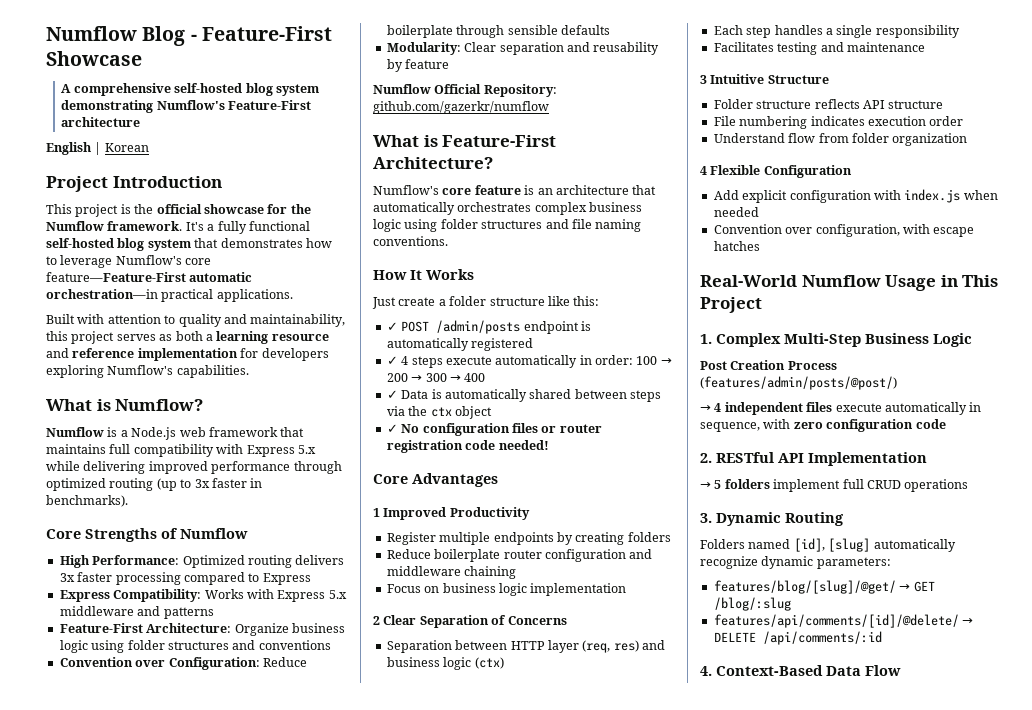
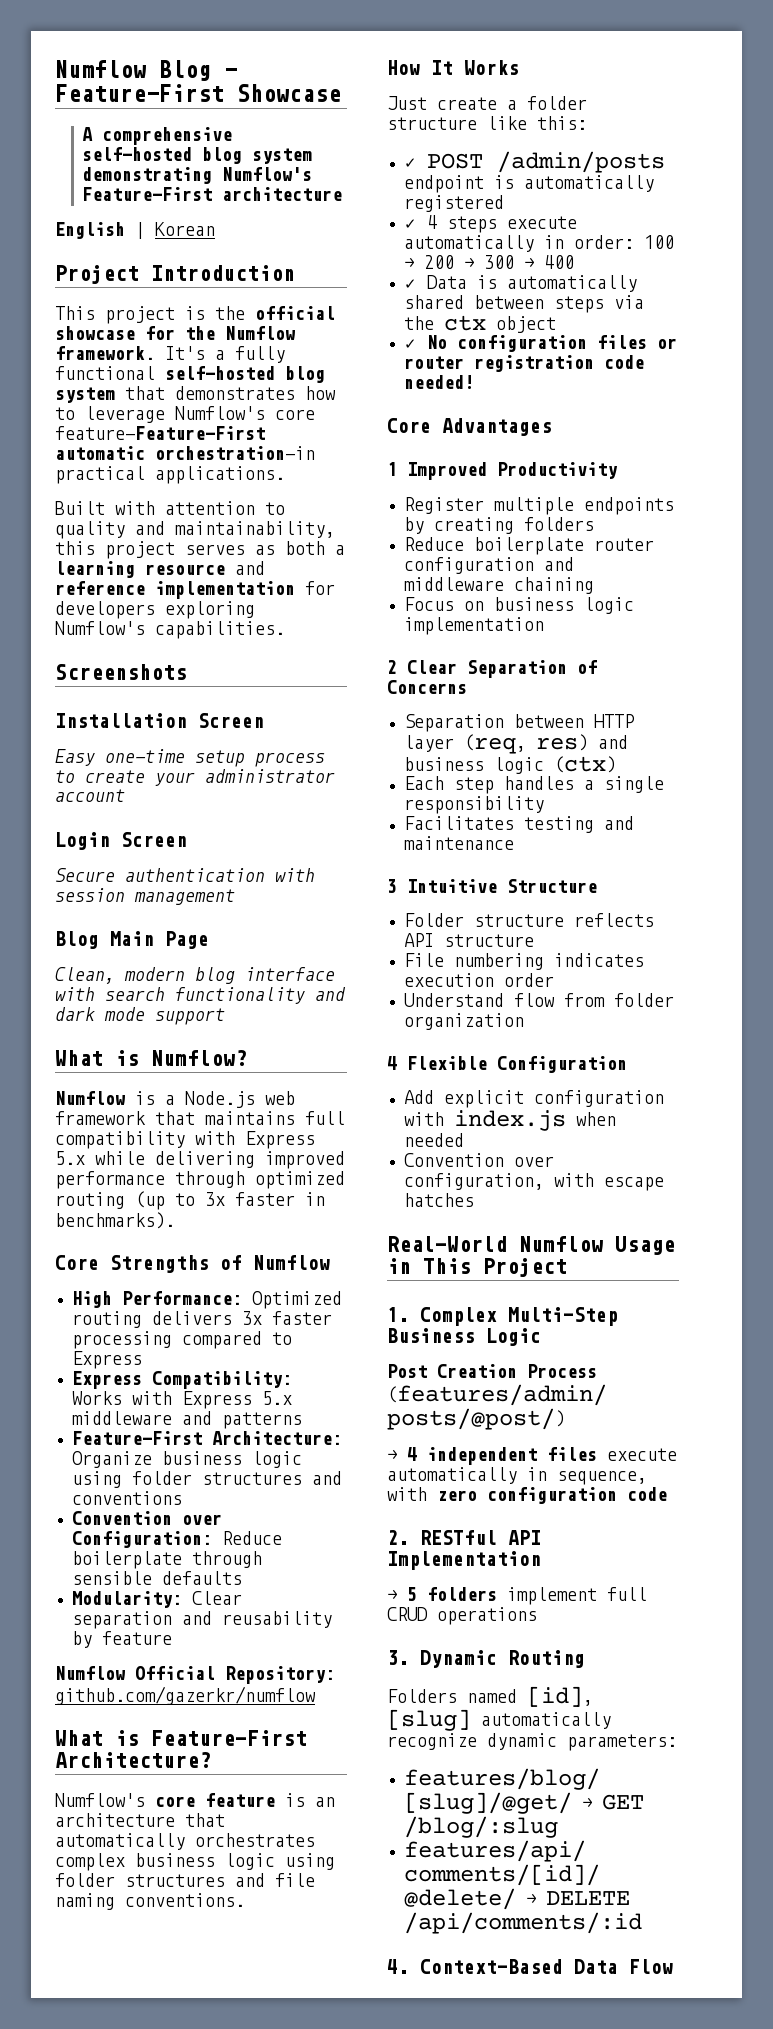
+ Screenshots
+ Installation Screen
+ Easy one-time setup process to create your administrator account
+ Login Screen
+ Secure authentication with session management
+ Blog Main Page
+ Clean, modern blog interface with search functionality and dark mode support

